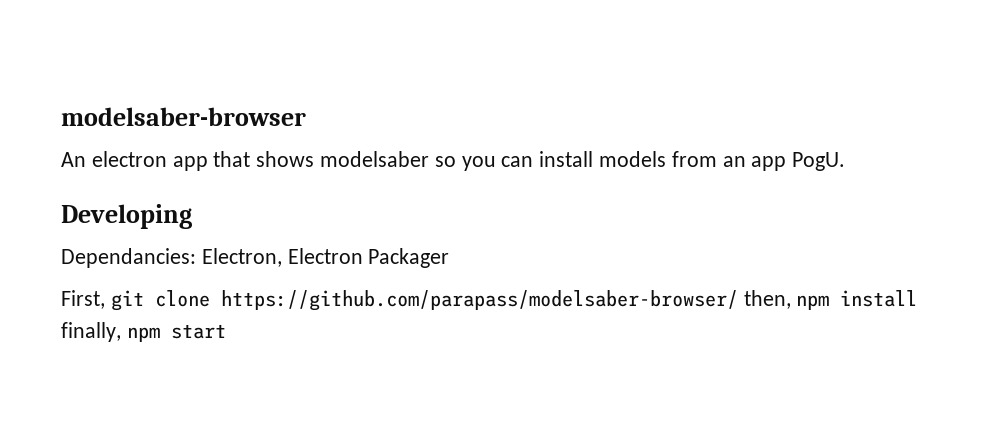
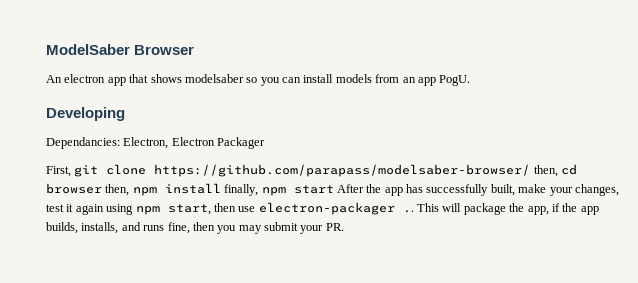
- modelsaber-browser
+ ModelSaber Browser
- First, git clone https://github.com/parapass/modelsaber-browser/ then, npm install finally, npm start
+ First, git clone https://github.com/parapass/modelsaber-browser/ then, cd browser then, npm install finally, npm start After the app has successfully built, make your changes, test it again using npm start, then use electron-packager .. This will package the app, if the app builds, installs, and runs fine, then you may submit your PR.

